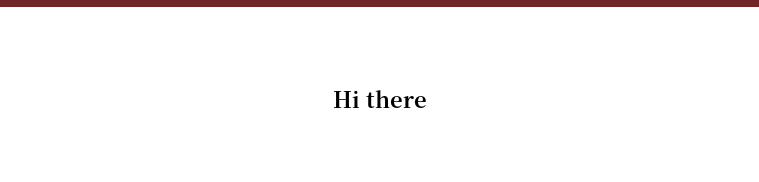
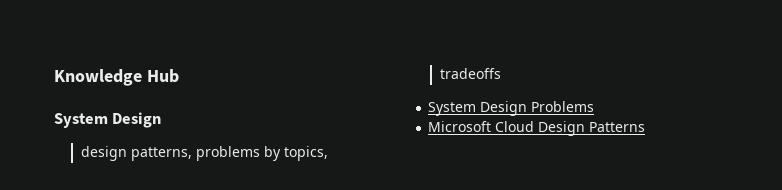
- Hi there
+ Knowledge Hub
+ System Design
+ design patterns, problems by topics, tradeoffs
+ System Design Problems
+ Microsoft Cloud Design Patterns

